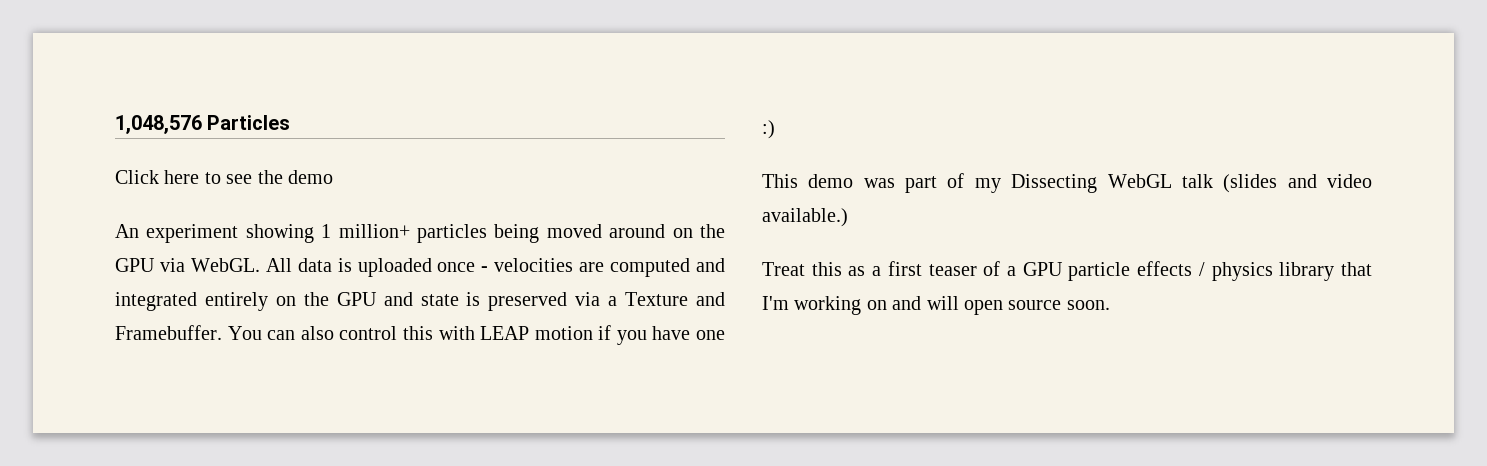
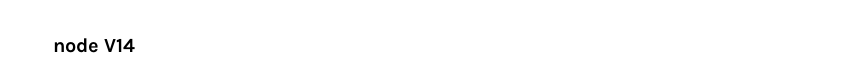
- 1,048,576 Particles
- Click here to see the demo
- An experiment showing 1 million+ particles being moved around on the GPU via WebGL. All data is uploaded once - velocities are computed and integrated entirely on the GPU and state is preserved via a Texture and Framebuffer. You can also control this with LEAP motion if you have one :)
- This demo was part of my Dissecting WebGL talk (slides and video available.)
- Treat this as a first teaser of a GPU particle effects / physics library that I'm working on and will open source soon.
+ node V14

